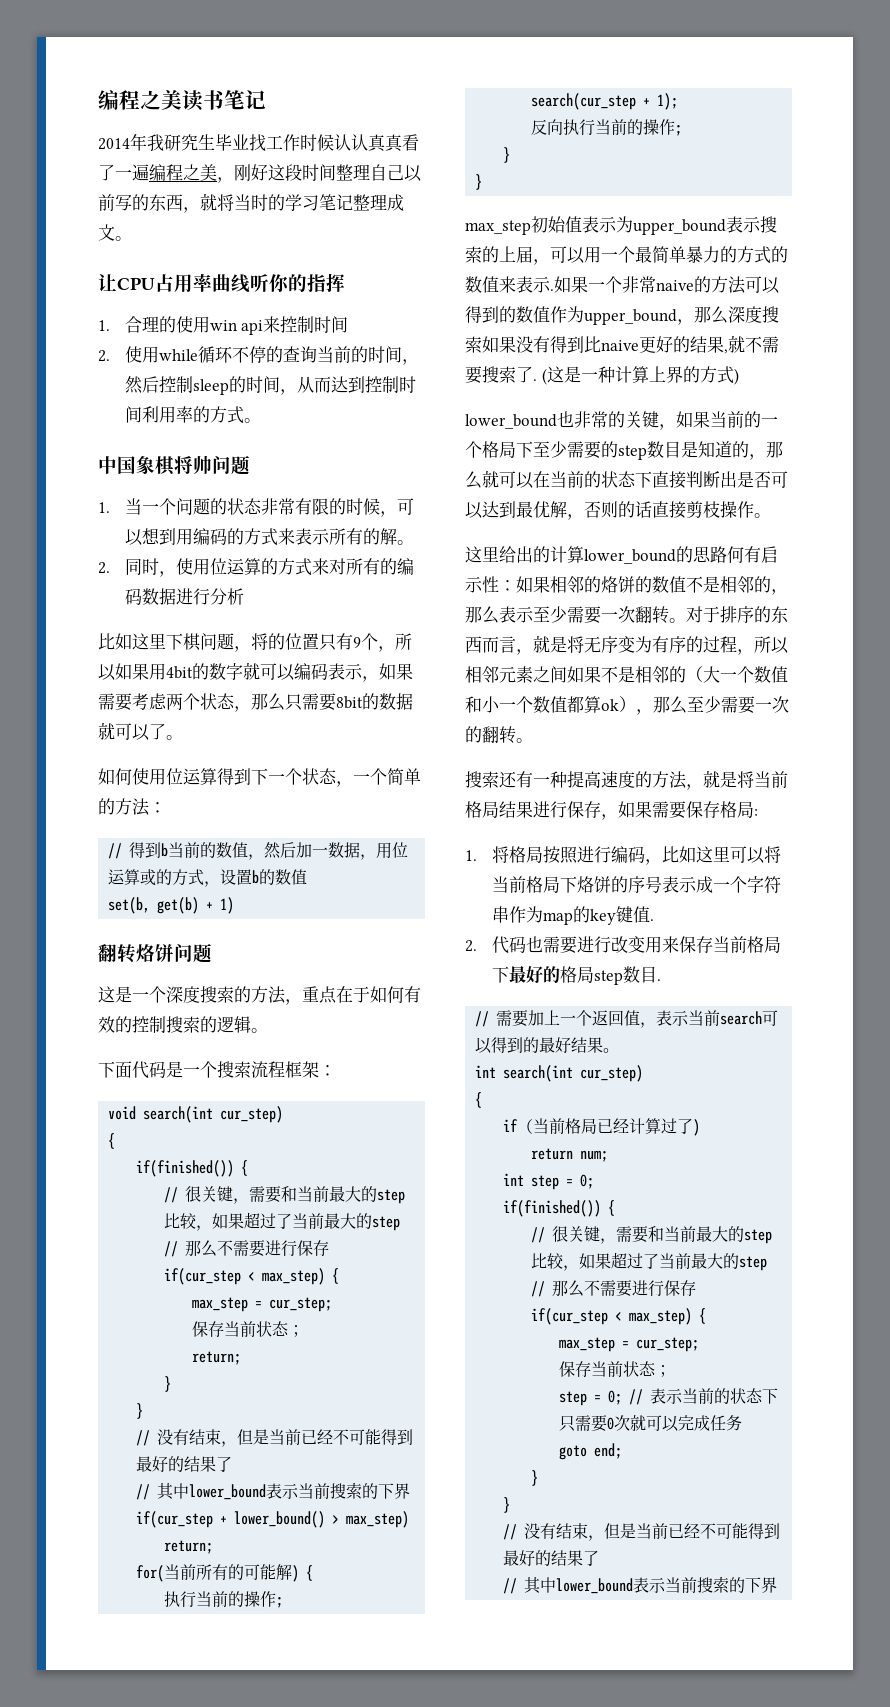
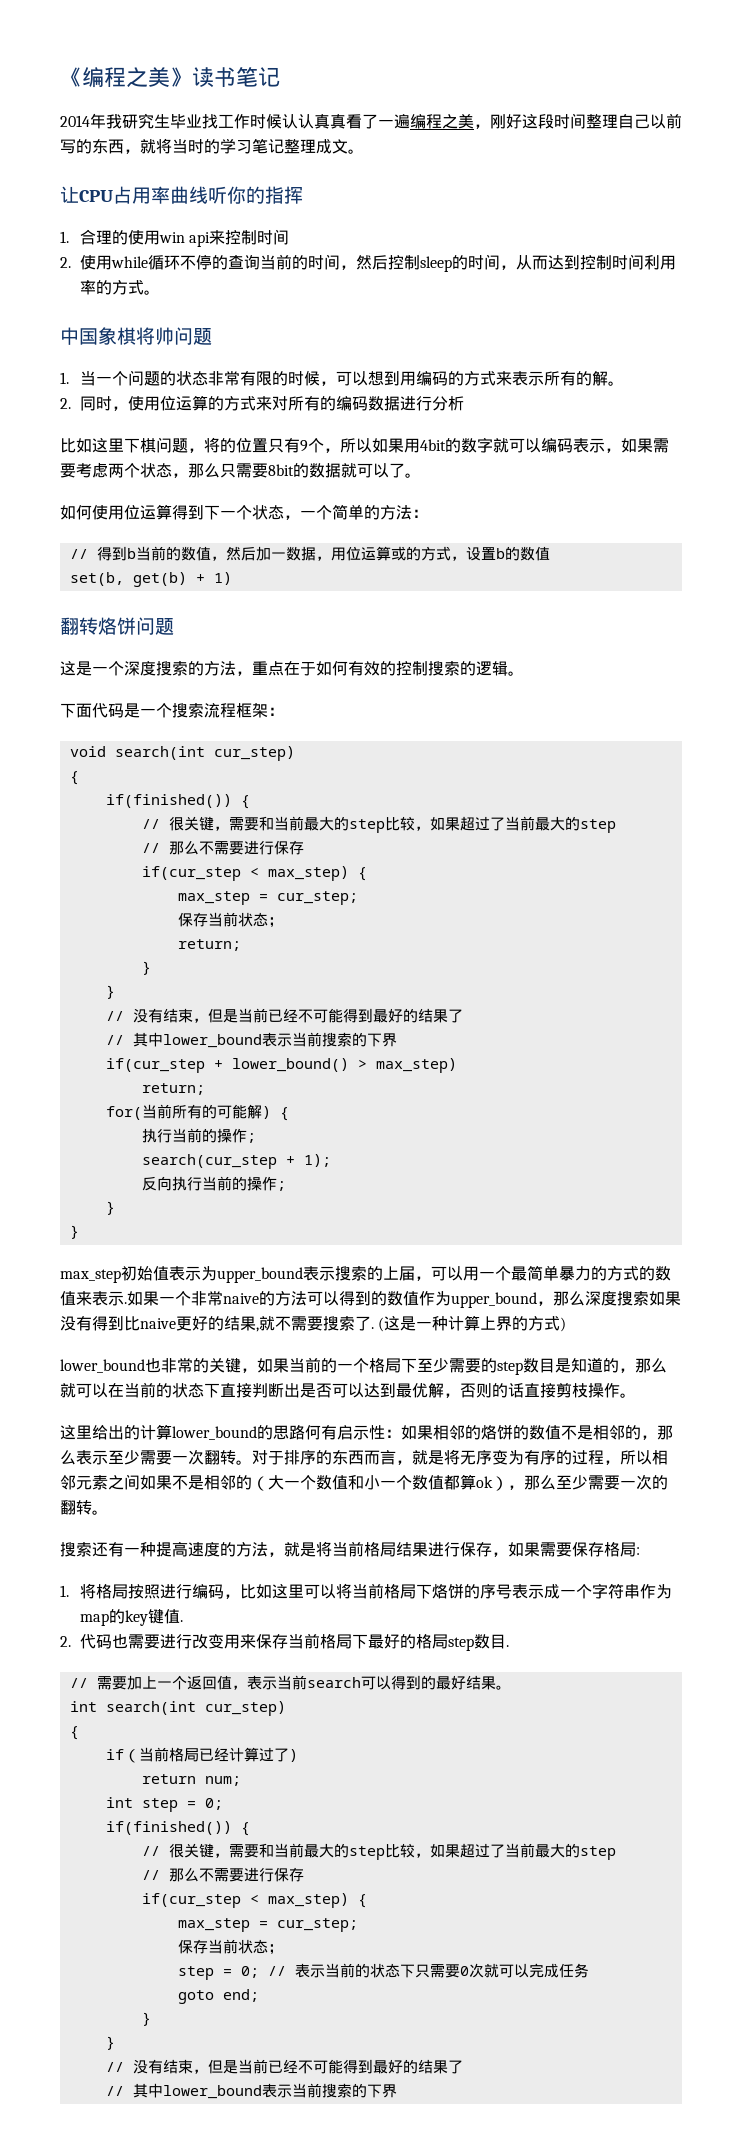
- 编程之美读书笔记
+ 《编程之美》读书笔记

